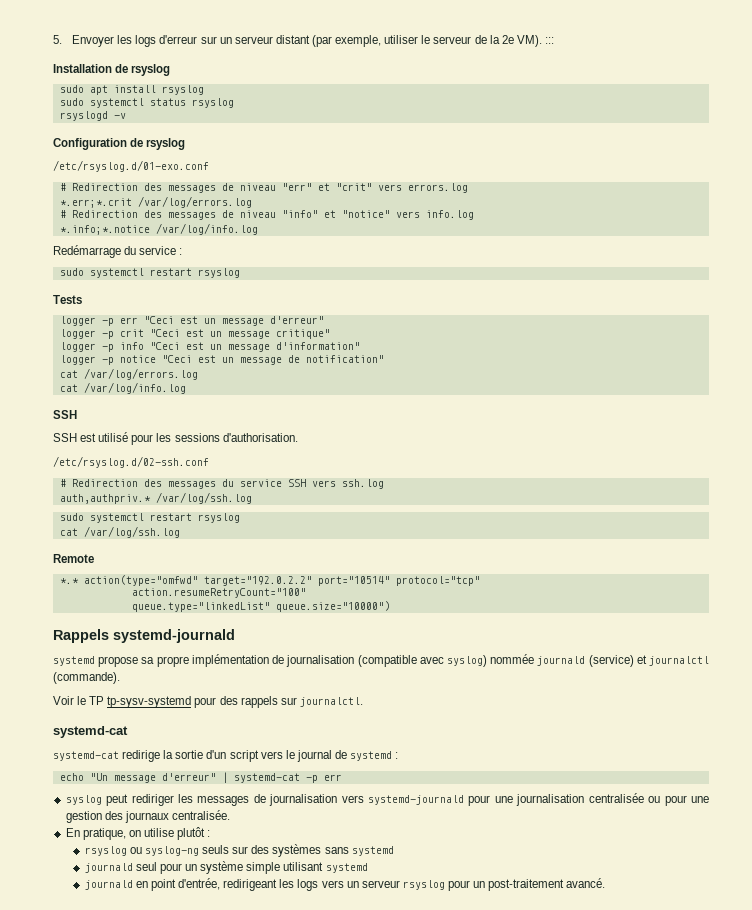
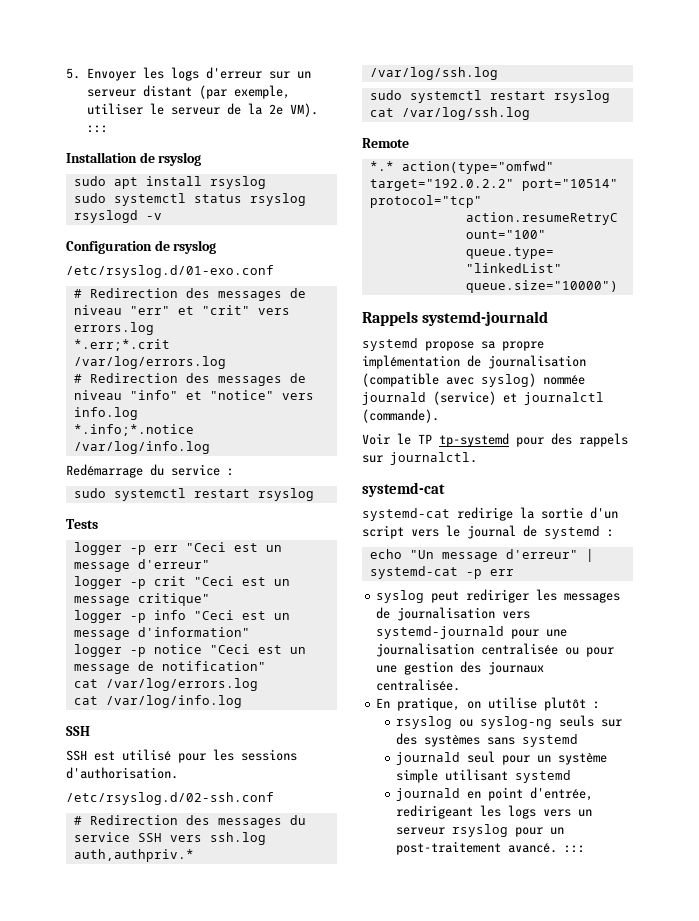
- Voir le TP tp-sysv-systemd pour des rappels sur journalctl.
+ Voir le TP tp-systemd pour des rappels sur journalctl.
- journald en point d'entrée, redirigeant les logs vers un serveur rsyslog pour un post-traitement avancé.
+ journald en point d'entrée, redirigeant les logs vers un serveur rsyslog pour un post-traitement avancé. :::

